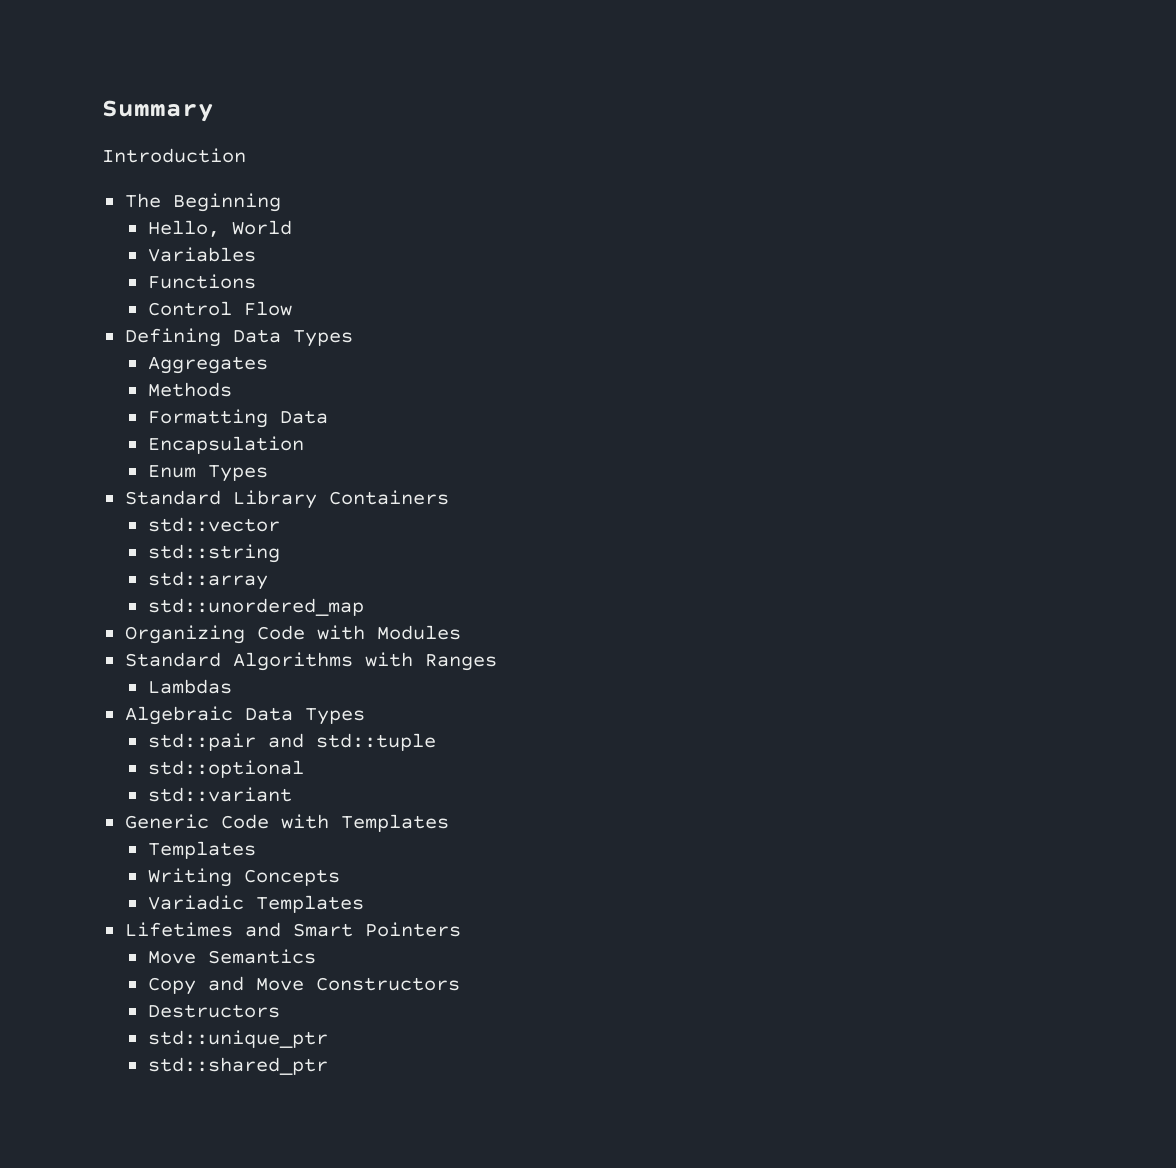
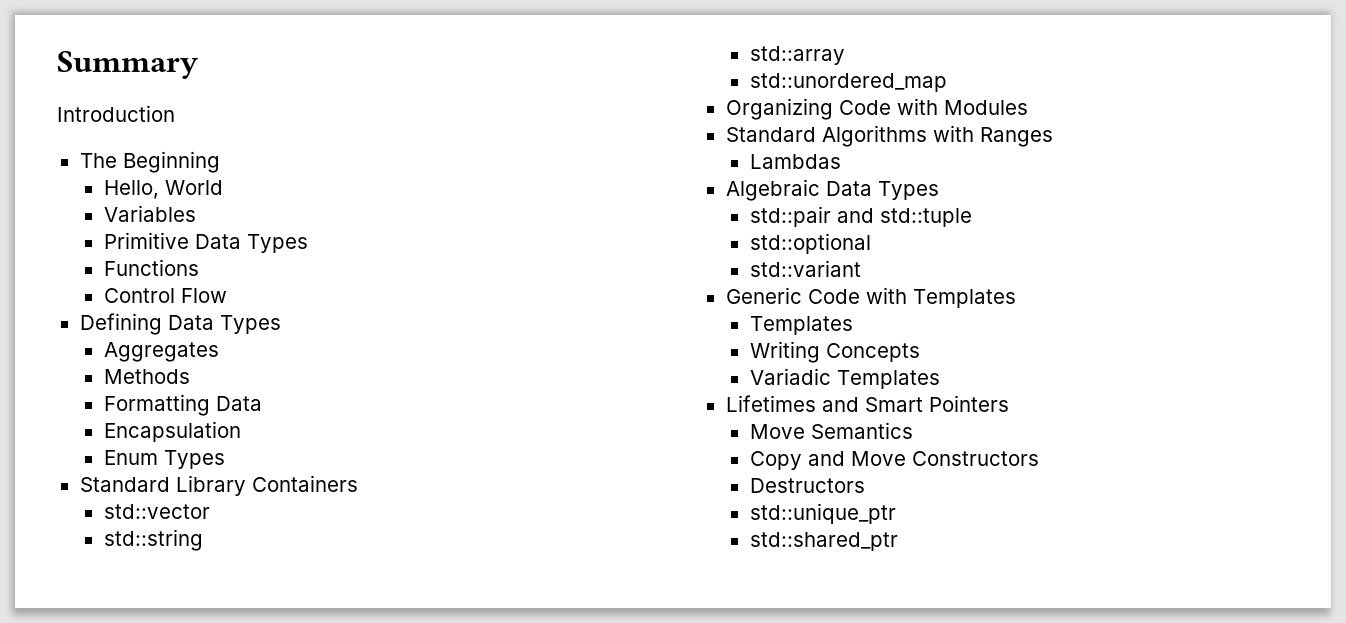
+ Primitive Data Types

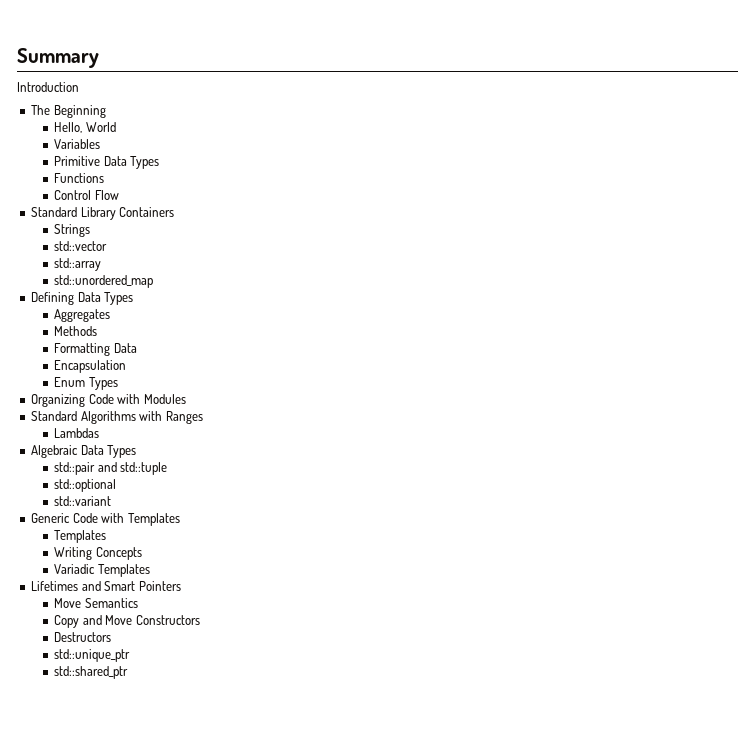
+ Standard Library Containers
+ Strings
+ std::vector
+ std::array
+ std::unordered_map
- Standard Library Containers
- std::vector
- std::string
- std::array
- std::unordered_map

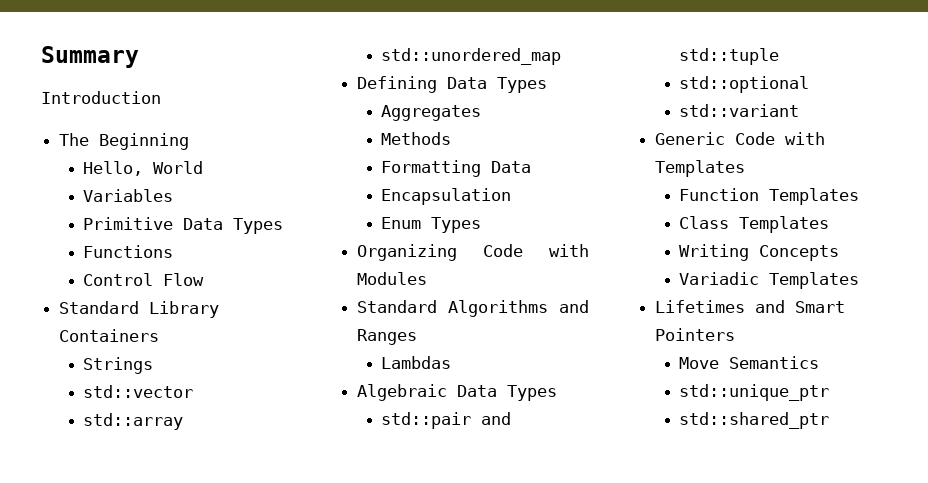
- Standard Algorithms with Ranges
+ Standard Algorithms and Ranges
  Generic Code with Templates
- Templates
+ Function Templates
+ Class Templates
- Copy and Move Constructors
- Destructors

